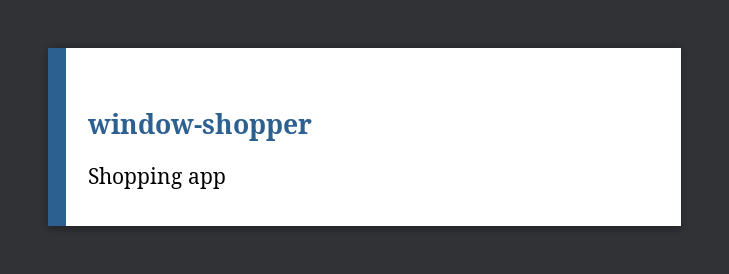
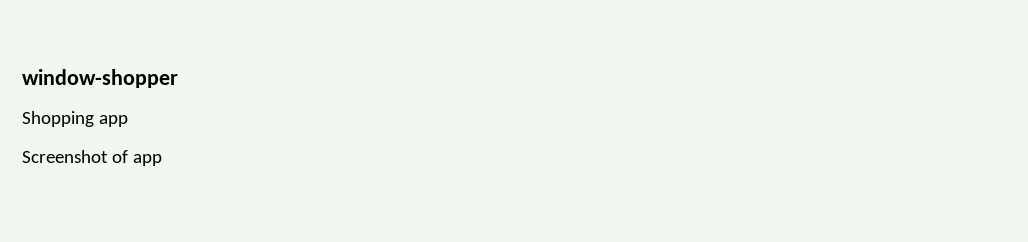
+ Screenshot of app

